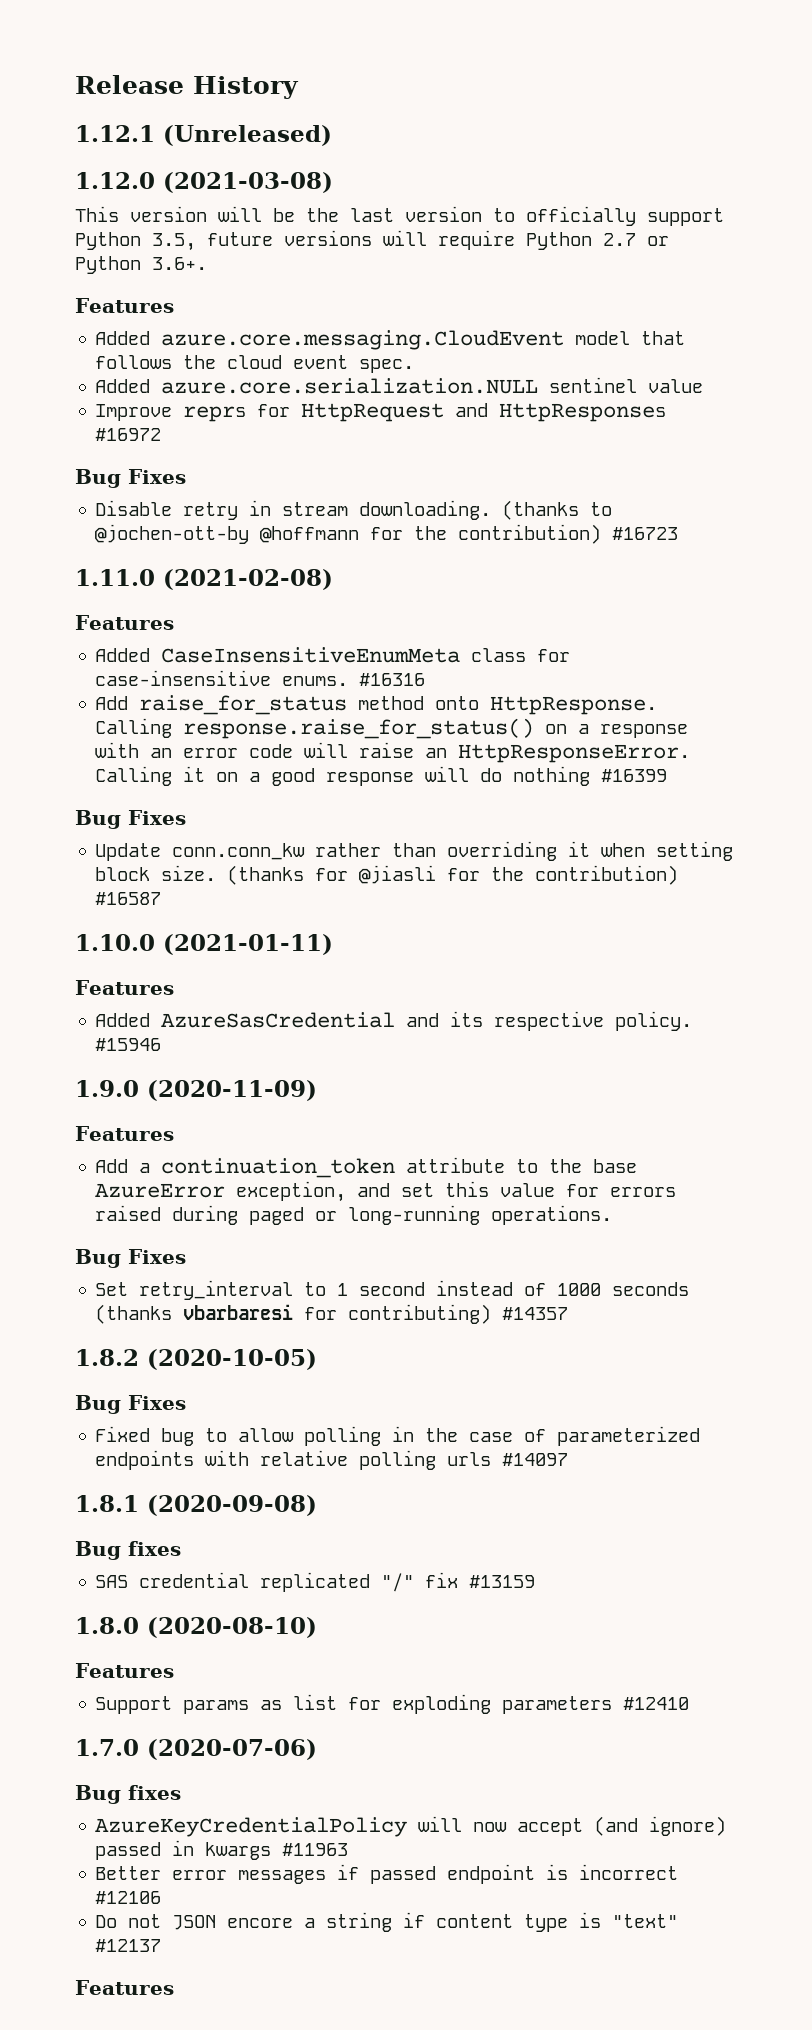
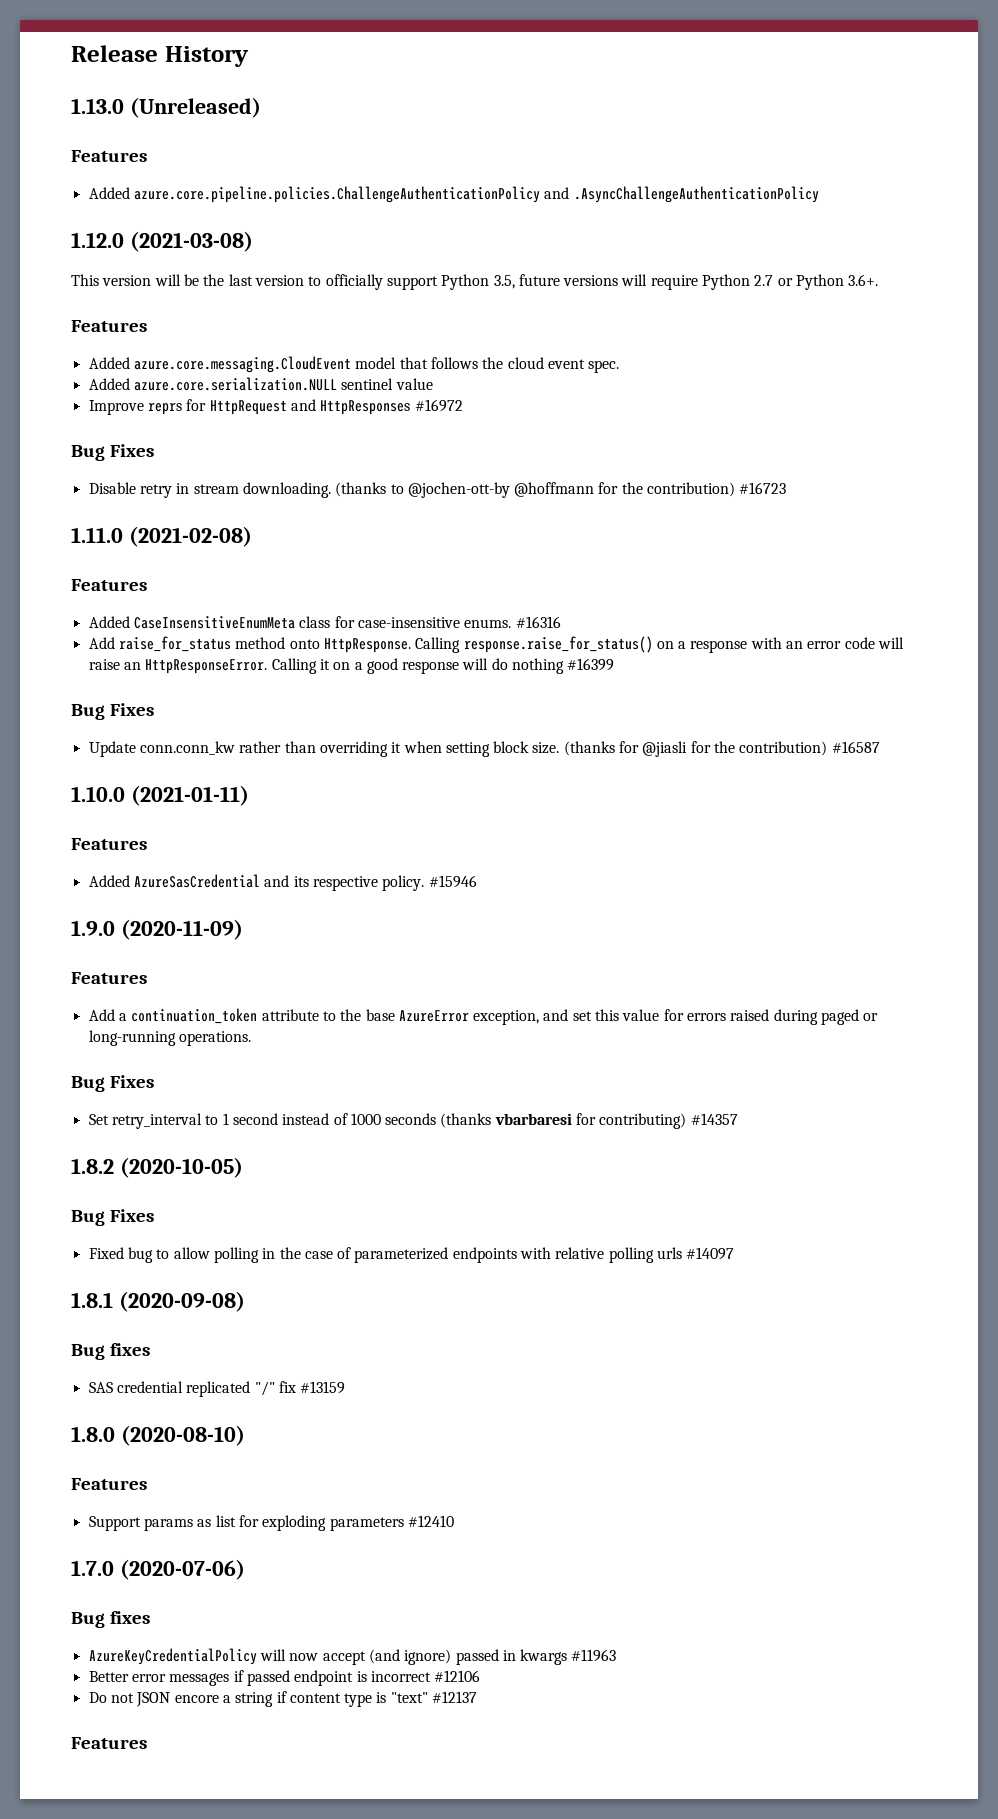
- 1.12.1 (Unreleased)
+ 1.13.0 (Unreleased)
+ Features
+ Added azure.core.pipeline.policies.ChallengeAuthenticationPolicy and .AsyncChallengeAuthenticationPolicy

